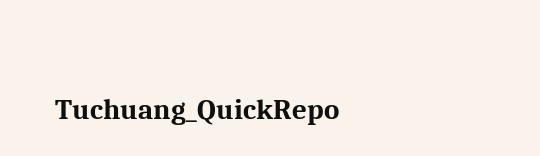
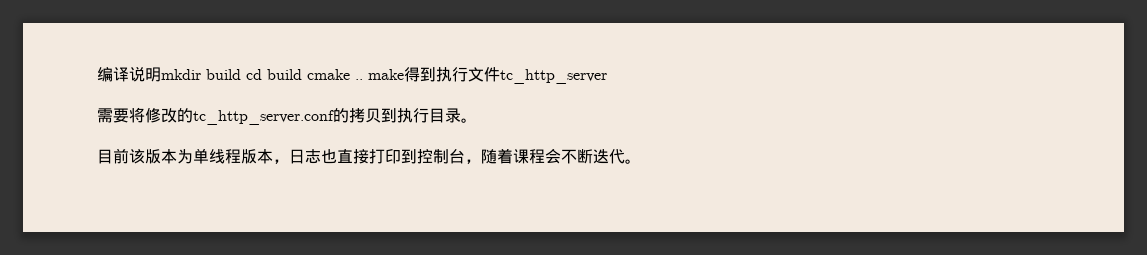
- Tuchuang_QuickRepo
+ 编译说明mkdir build cd build cmake .. make得到执行文件tc_http_server
+ 需要将修改的tc_http_server.conf的拷贝到执行目录。
+ 目前该版本为单线程版本，日志也直接打印到控制台，随着课程会不断迭代。

